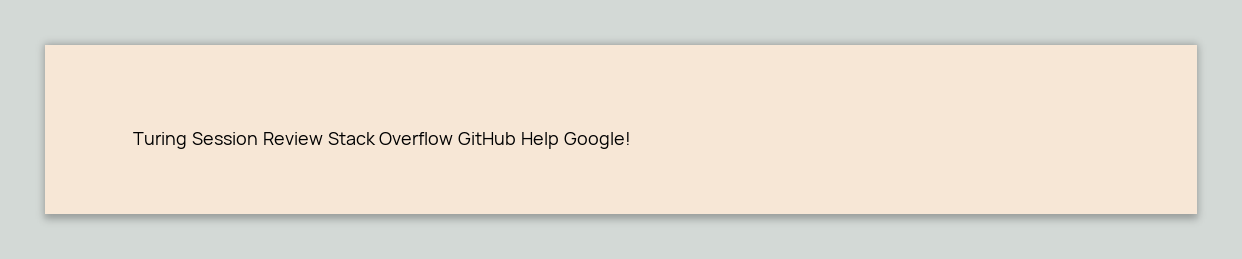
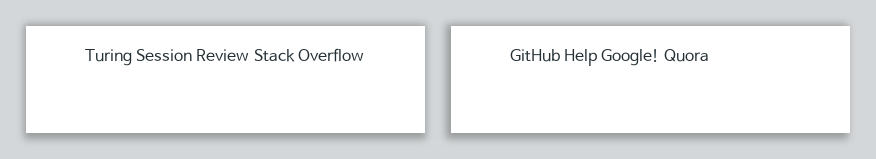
+ Quora

